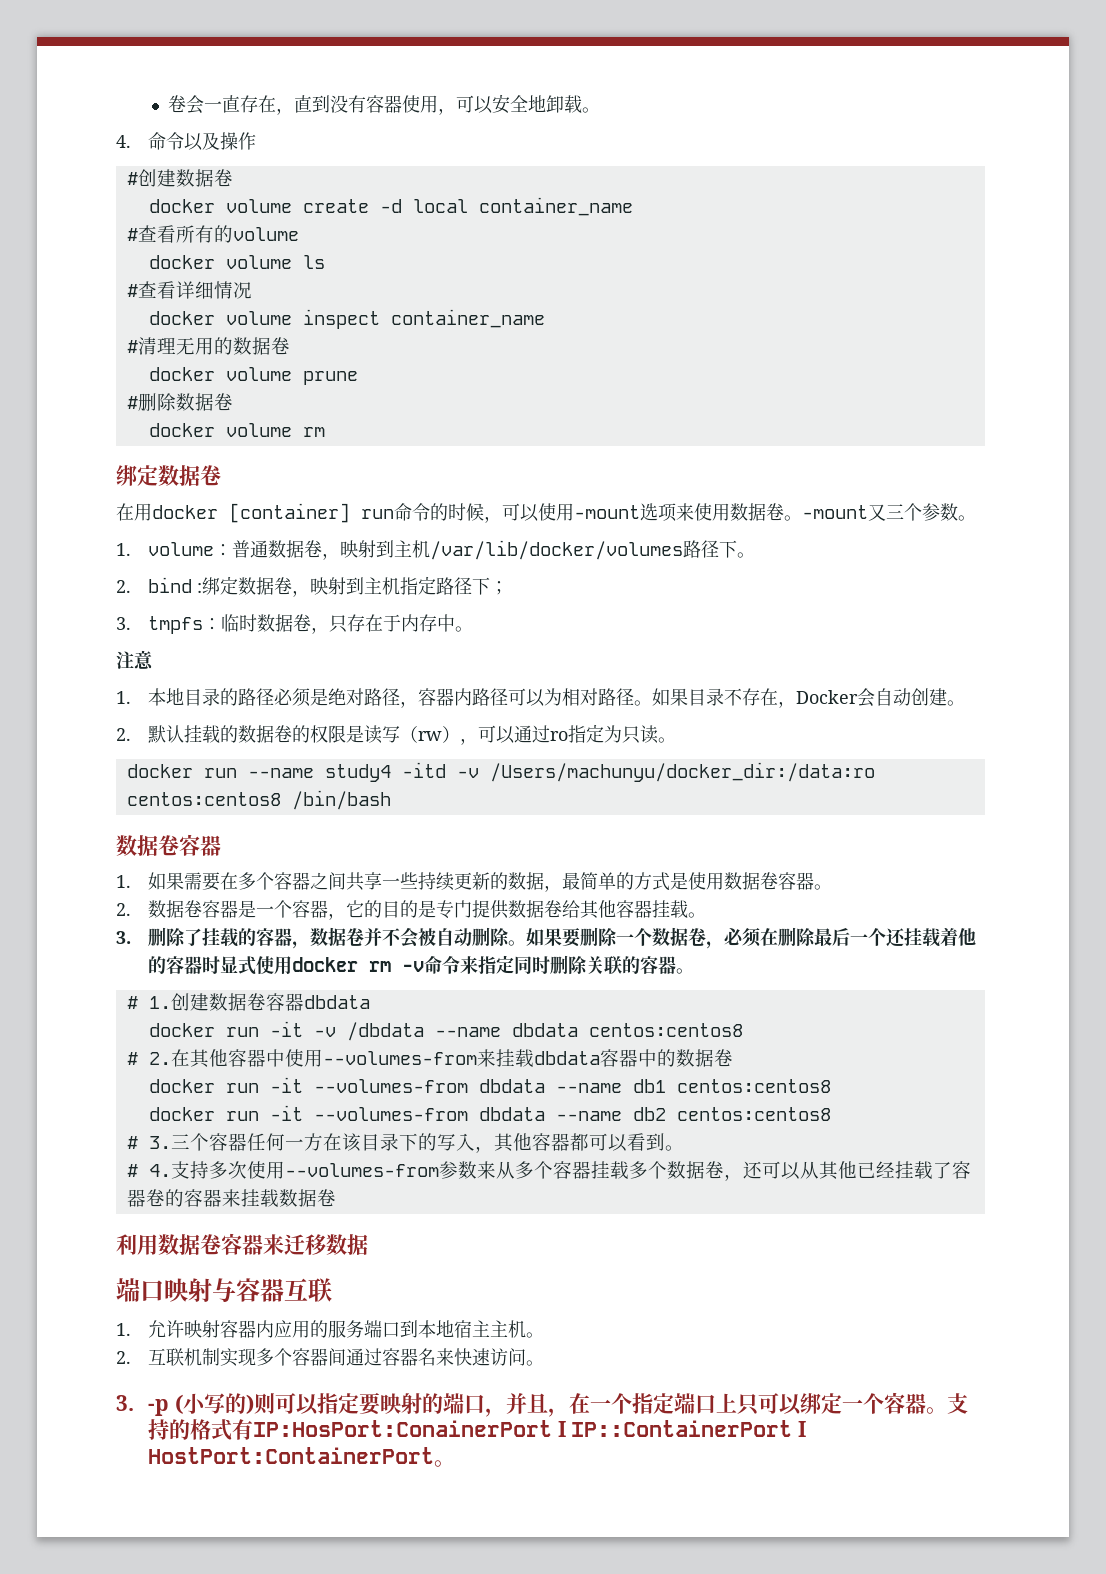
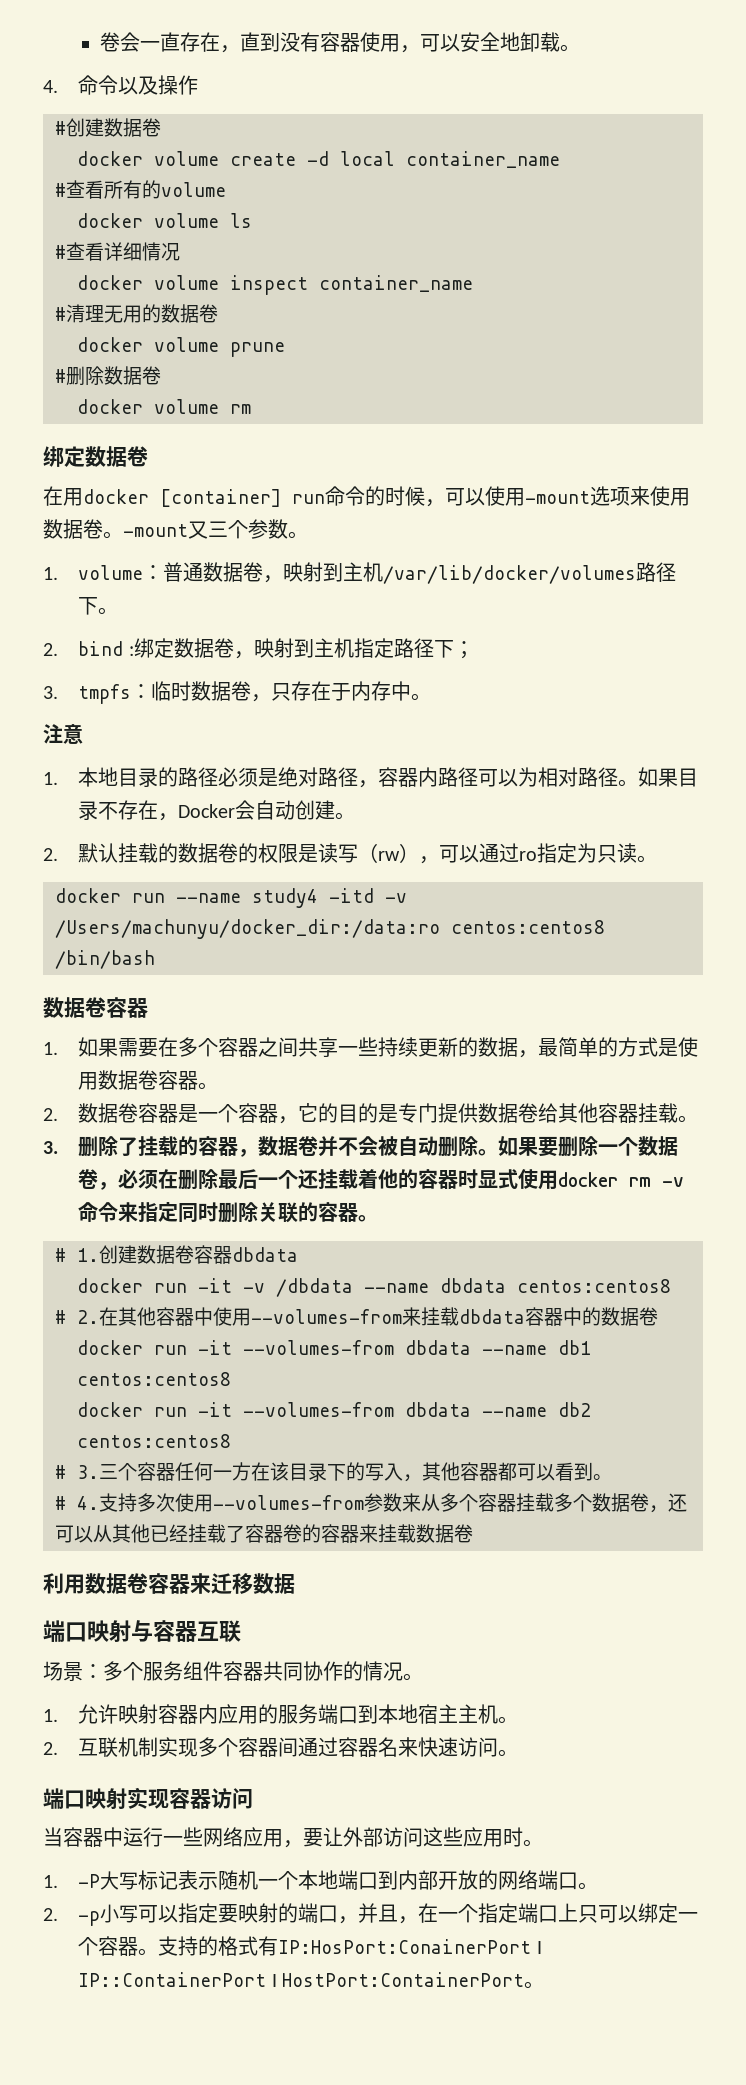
+ 场景：多个服务组件容器共同协作的情况。
- 3. -p (小写的)则可以指定要映射的端口，并且，在一个指定端口上只可以绑定一个容器。
+ 端口映射实现容器访问
+ 当容器中运行一些网络应用，要让外部访问这些应用时。
+ 1. -P大写标记表示随机一个本地端口到内部开放的网络端口。
+ 2. -p小写可以指定要映射的端口，并且，在一个指定端口上只可以绑定一个容器。

